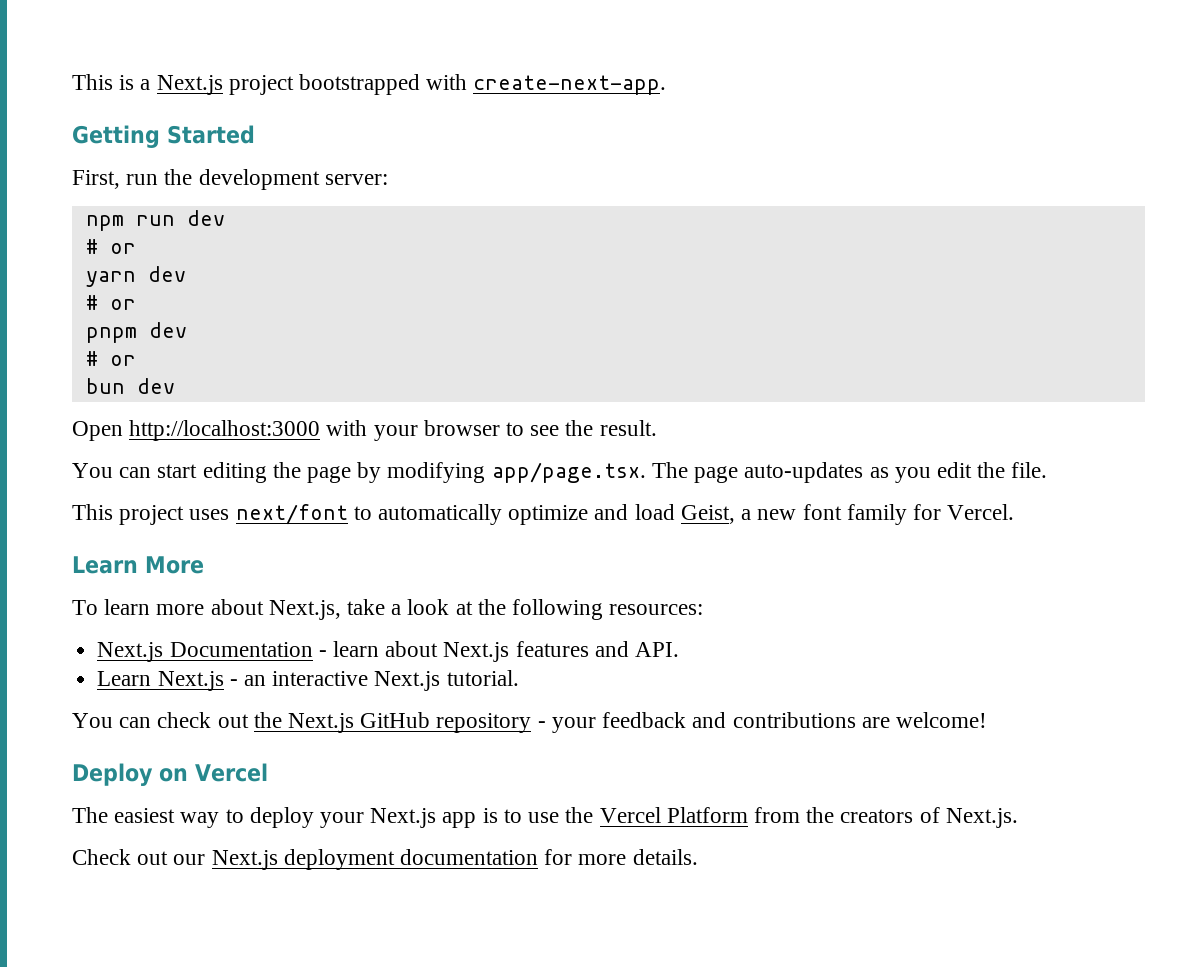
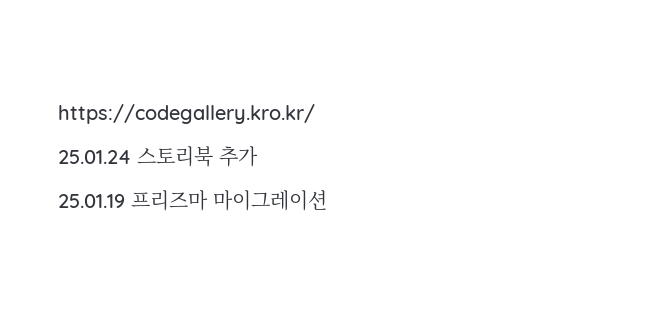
- This is a Next.js project bootstrapped with create-next-app.
- Getting Started
- First, run the development server:
- npm run dev
- # or
- yarn dev
- # or
- pnpm dev
- # or
- bun dev
- Open http://localhost:3000 with your browser to see the result.
- You can start editing the page by modifying app/page.tsx. The page auto-updates as you edit the file.
- This project uses next/font to automatically optimize and load Geist, a new font family for Vercel.
- Learn More
- To learn more about Next.js, take a look at the following resources:
- Next.js Documentation - learn about Next.js features and API.
- Learn Next.js - an interactive Next.js tutorial.
- You can check out the Next.js GitHub repository - your feedback and contributions are welcome!
- Deploy on Vercel
- The easiest way to deploy your Next.js app is to use the Vercel Platform from the creators of Next.js.
- Check out our Next.js deployment documentation for more details.
+ https://codegallery.kro.kr/
+ 25.01.24 스토리북 추가
+ 25.01.19 프리즈마 마이그레이션

